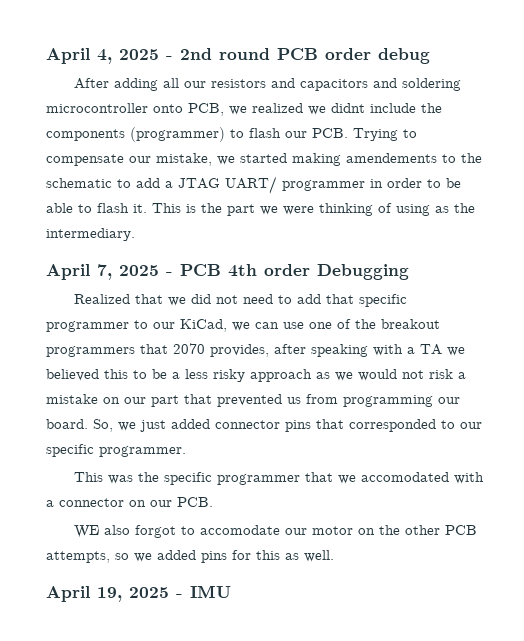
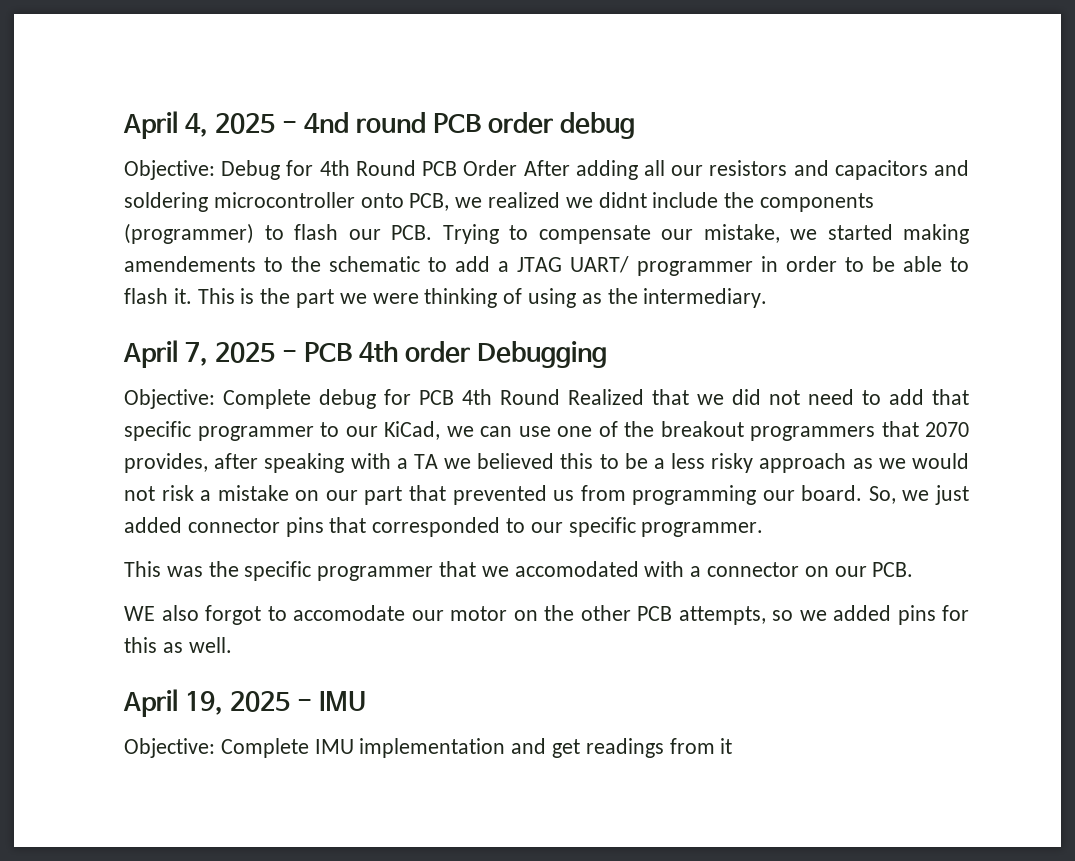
- April 4, 2025 - 2nd round PCB order debug
+ April 4, 2025 - 4nd round PCB order debug
- After adding all our resistors and capacitors and soldering microcontroller onto PCB, we realized we didnt include the components (programmer) to flash our PCB. Trying to compensate our mistake, we started making amendements to the schematic to add a JTAG UART/ programmer in order to be able to flash it.
+ Objective: Debug for 4th Round PCB Order After adding all our resistors and capacitors and soldering microcontroller onto PCB, we realized we didnt include the components (programmer) to flash our PCB. Trying to compensate our mistake, we started making amendements to the schematic to add a JTAG UART/ programmer in order to be able to flash it.
- Realized that we did not need to add that specific programmer to our KiCad, we can use one of the breakout programmers that 2070 provides, after speaking with a TA we believed this to be a less risky approach as we would not risk a mistake on our part that prevented us from programming our board.
+ Objective: Complete debug for PCB 4th Round Realized that we did not need to add that specific programmer to our KiCad, we can use one of the breakout programmers that 2070 provides, after speaking with a TA we believed this to be a less risky approach as we would not risk a mistake on our part that prevented us from programming our board.
+ Objective: Complete IMU implementation and get readings from it

